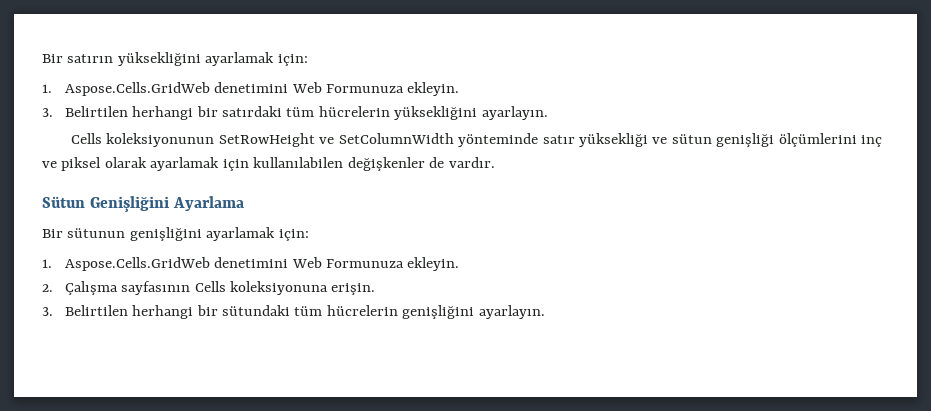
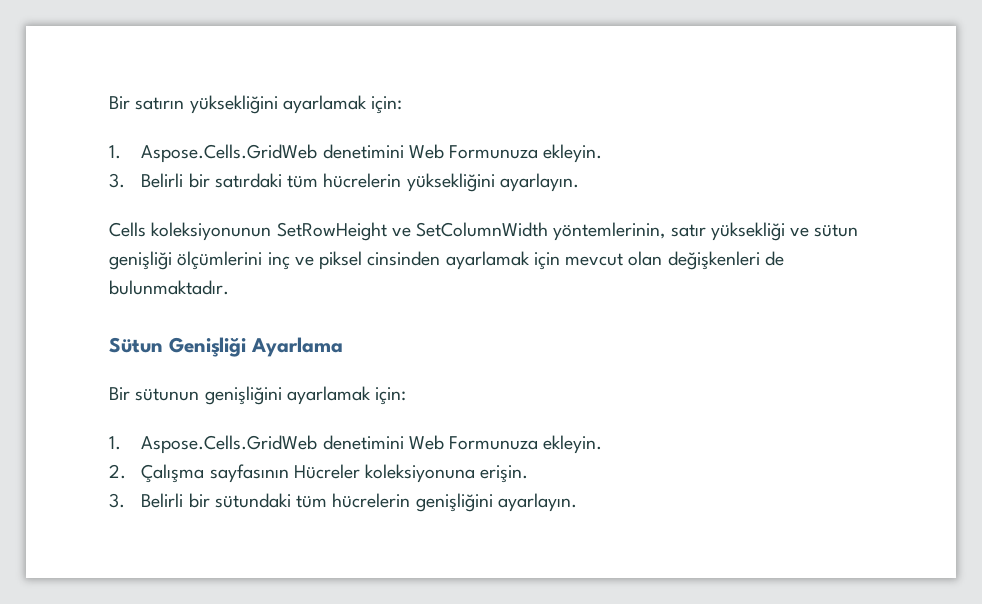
- 3. Belirtilen herhangi bir satırdaki tüm hücrelerin yüksekliğini ayarlayın.
+ 3. Belirli bir satırdaki tüm hücrelerin yüksekliğini ayarlayın.
- Cells koleksiyonunun SetRowHeight ve SetColumnWidth yönteminde satır yüksekliği ve sütun genişliği ölçümlerini inç ve piksel olarak ayarlamak için kullanılabilen değişkenler de vardır.
+ Cells koleksiyonunun SetRowHeight ve SetColumnWidth yöntemlerinin, satır yüksekliği ve sütun genişliği ölçümlerini inç ve piksel cinsinden ayarlamak için mevcut olan değişkenleri de bulunmaktadır.
- Sütun Genişliğini Ayarlama
+ Sütun Genişliği Ayarlama
- 2. Çalışma sayfasının Cells koleksiyonuna erişin.
+ 2. Çalışma sayfasının Hücreler koleksiyonuna erişin.
- 3. Belirtilen herhangi bir sütundaki tüm hücrelerin genişliğini ayarlayın.
+ 3. Belirli bir sütundaki tüm hücrelerin genişliğini ayarlayın.

